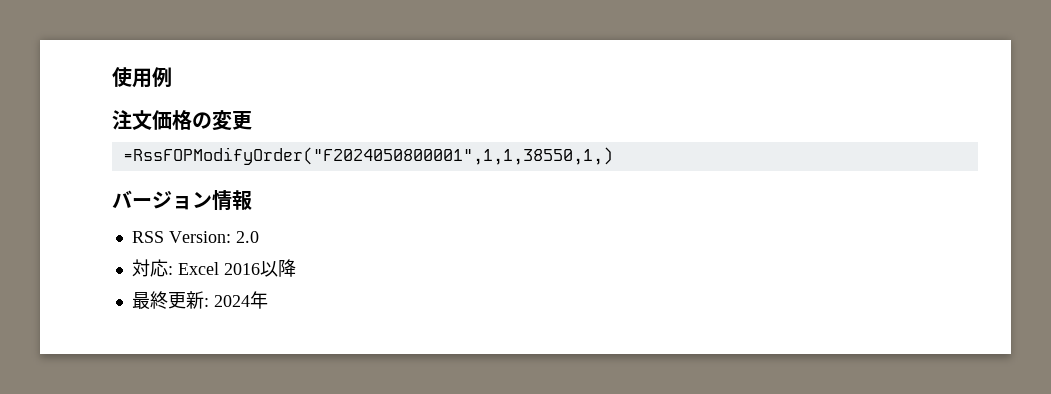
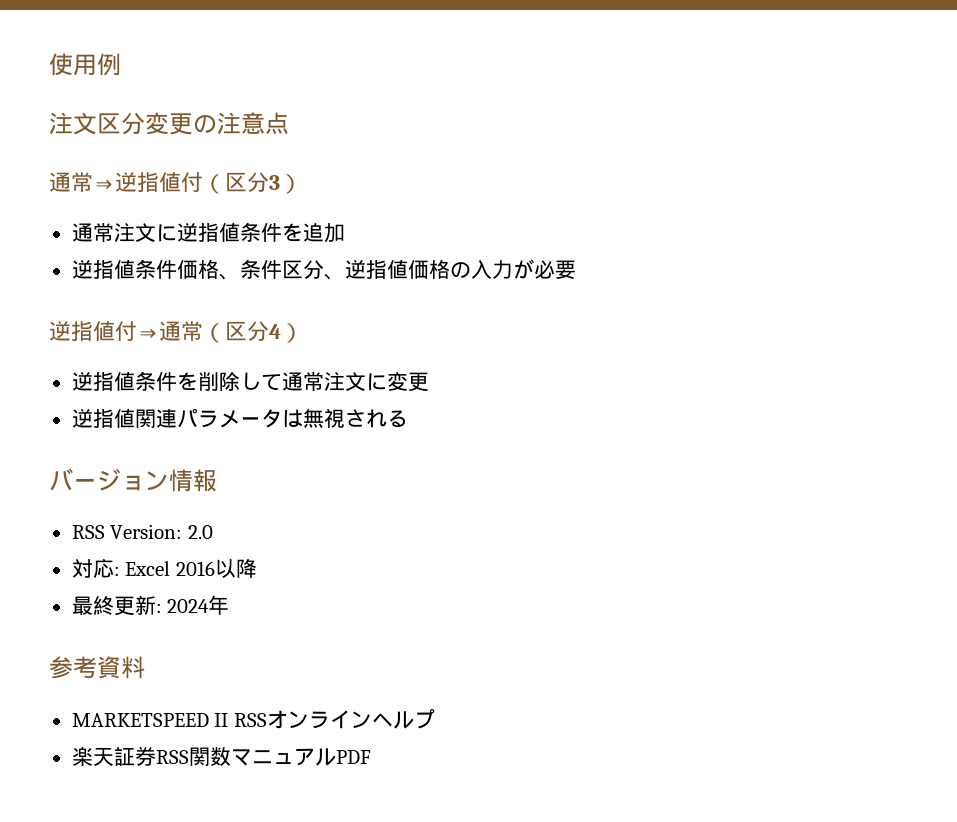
- 注文価格の変更
- =RssFOPModifyOrder("F2024050800001",1,1,38550,1,)
+ 注文区分変更の注意点
+ 通常⇒逆指値付（区分3）
+ 通常注文に逆指値条件を追加
+ 逆指値条件価格、条件区分、逆指値価格の入力が必要
+ 逆指値付⇒通常（区分4）
+ 逆指値条件を削除して通常注文に変更
+ 逆指値関連パラメータは無視される
+ 参考資料
+ MARKETSPEED II RSSオンラインヘルプ
+ 楽天証券RSS関数マニュアルPDF

